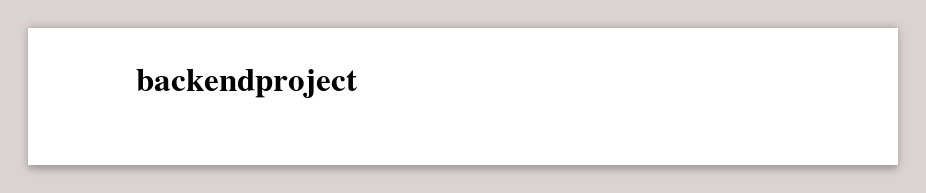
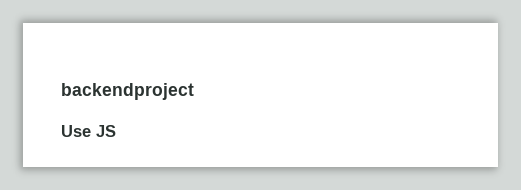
+ Use JS

